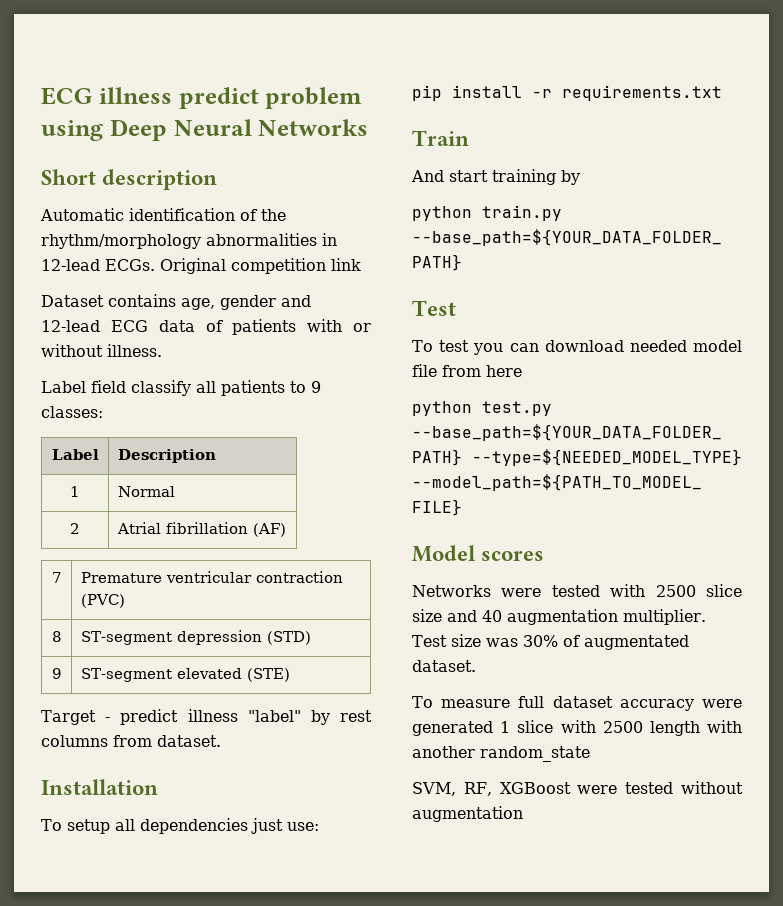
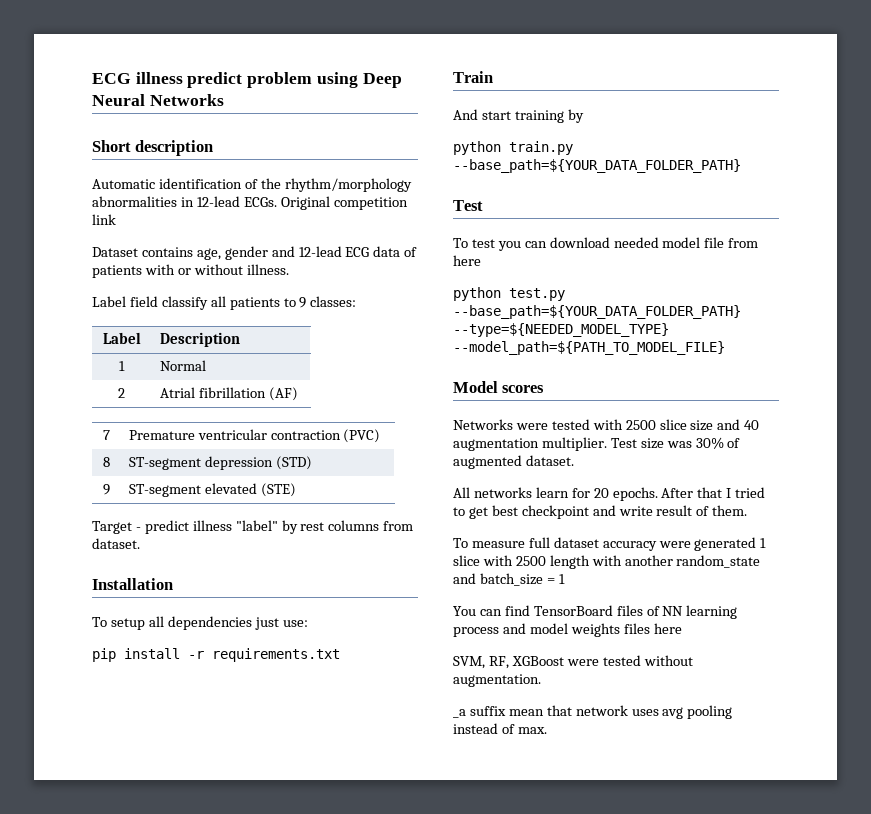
- Test size was 30% of augmentated dataset.
+ Test size was 30% of augmented dataset.
+ All networks learn for 20 epochs. After that I tried to get best checkpoint and write result of them.
- To measure full dataset accuracy were generated 1 slice with 2500 length with another random_state
+ To measure full dataset accuracy were generated 1 slice with 2500 length with another random_state and batch_size = 1
+ You can find TensorBoard files of NN learning process and model weights files here
- SVM, RF, XGBoost were tested without augmentation
+ SVM, RF, XGBoost were tested without augmentation.
+ _a suffix mean that network uses avg pooling instead of max.

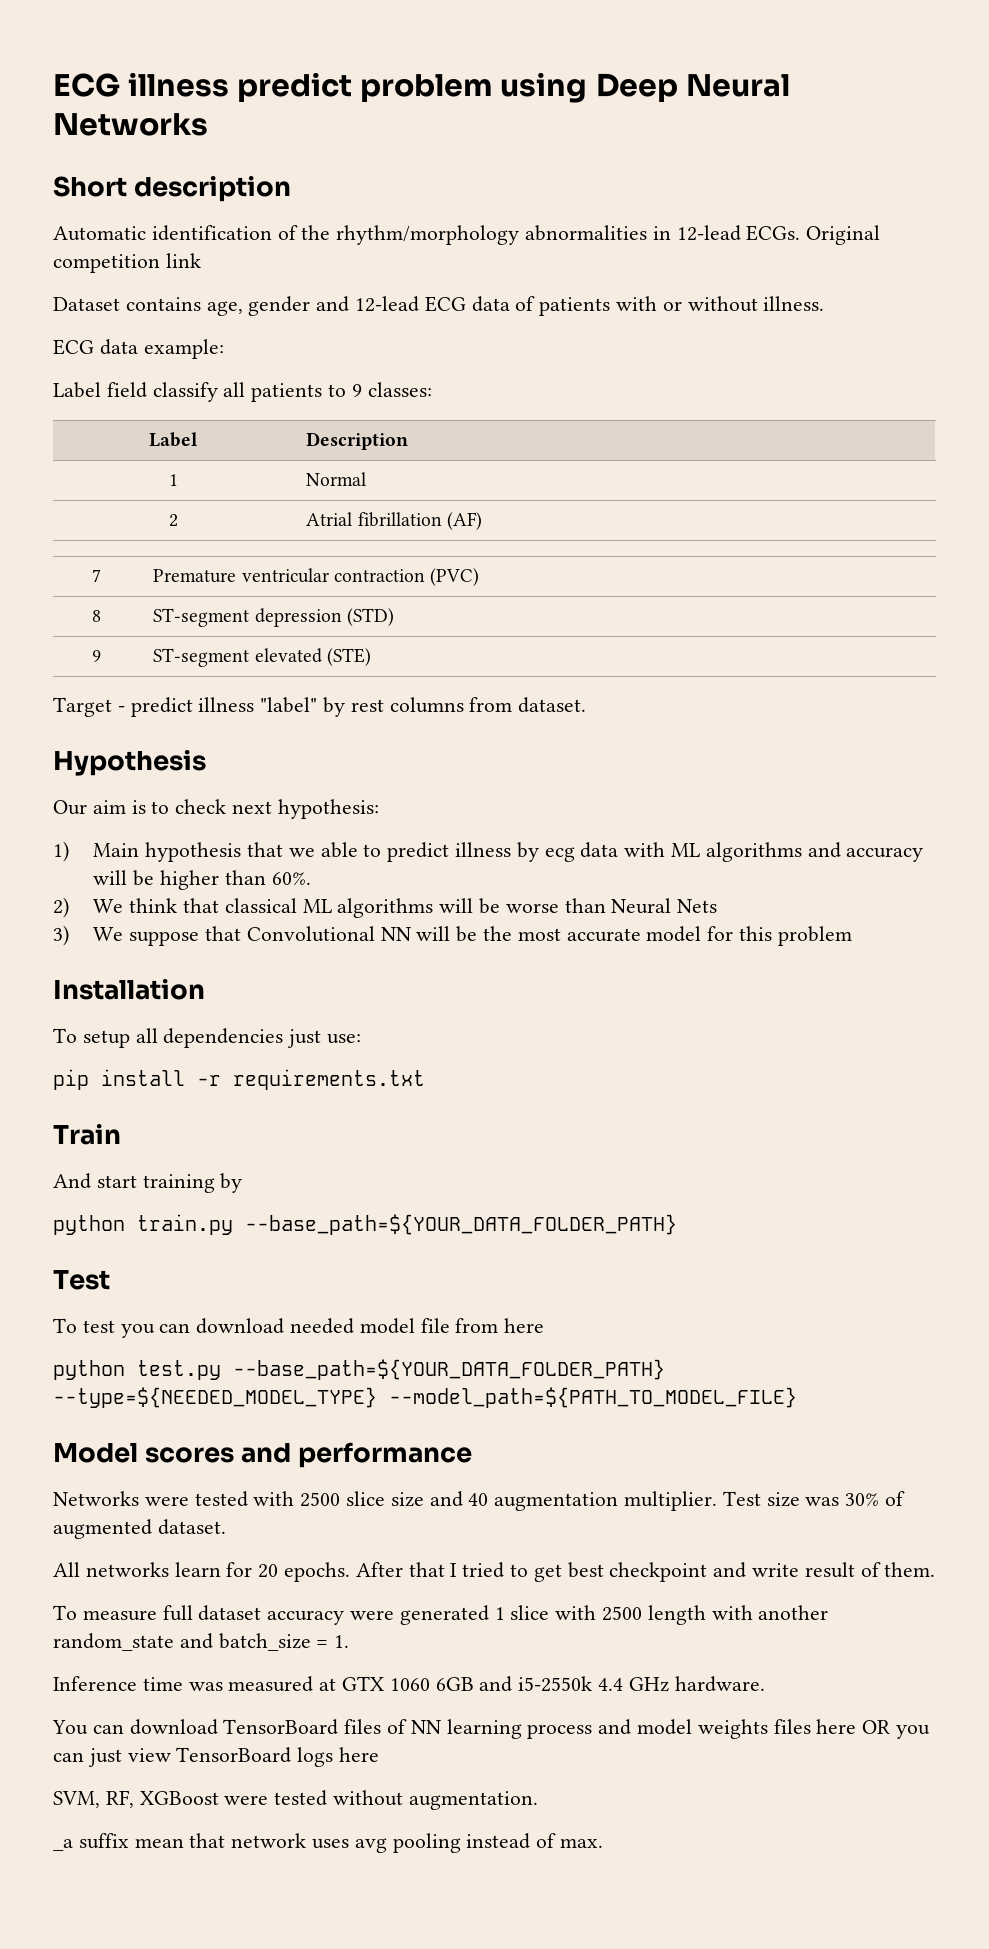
+ ECG data example:
+ Hypothesis
+ Our aim is to check next hypothesis:
+ 1) Main hypothesis that we able to predict illness by ecg data with ML algorithms and accuracy will be higher than 60%.
+ 2) We think that classical ML algorithms will be worse than Neural Nets
+ 3) We suppose that Convolutional NN will be the most accurate model for this problem
- Model scores
+ Model scores and performance
- To measure full dataset accuracy were generated 1 slice with 2500 length with another random_state and batch_size = 1
+ To measure full dataset accuracy were generated 1 slice with 2500 length with another random_state and batch_size = 1.
+ Inference time was measured at GTX 1060 6GB and i5-2550k 4.4 GHz hardware.
- You can find TensorBoard files of NN learning process and model weights files here
+ You can download TensorBoard files of NN learning process and model weights files here OR you can just view TensorBoard logs here

